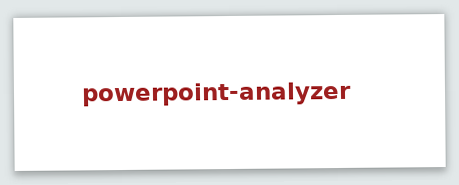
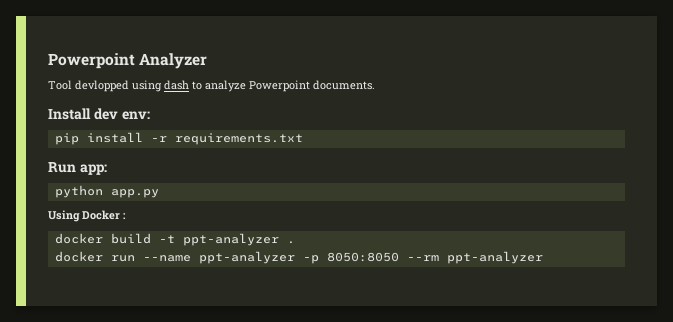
- powerpoint-analyzer
+ Powerpoint Analyzer
+ Tool devlopped using dash to analyze Powerpoint documents.
+ Install dev env:
+ pip install -r requirements.txt
+ Run app:
+ python app.py
+ Using Docker :
+ docker build -t ppt-analyzer .
+ docker run --name ppt-analyzer -p 8050:8050 --rm ppt-analyzer

